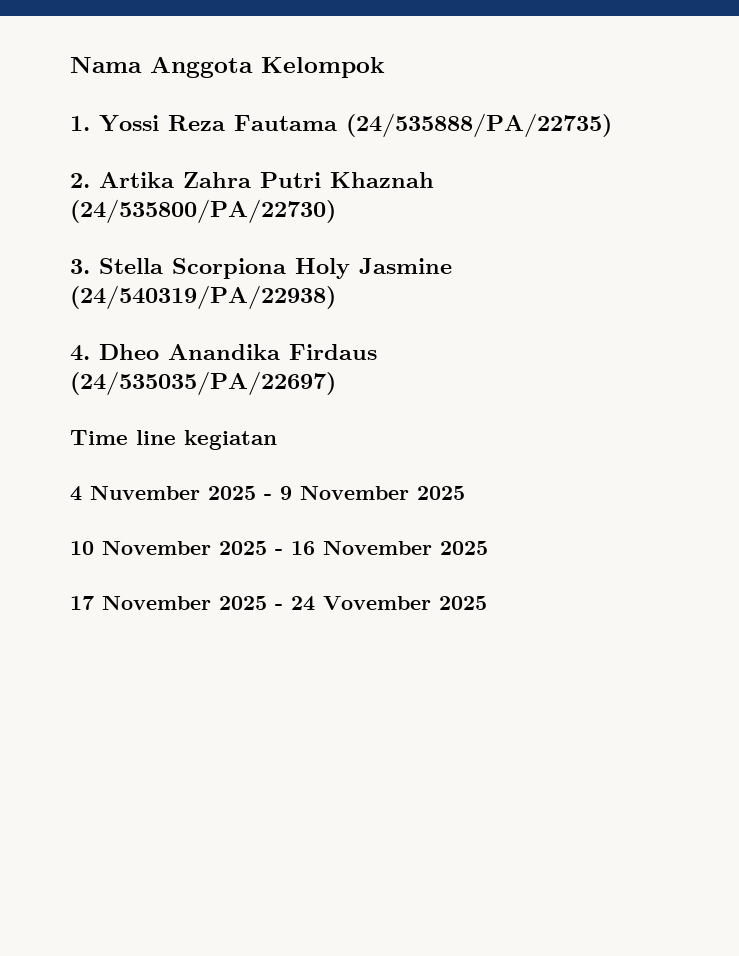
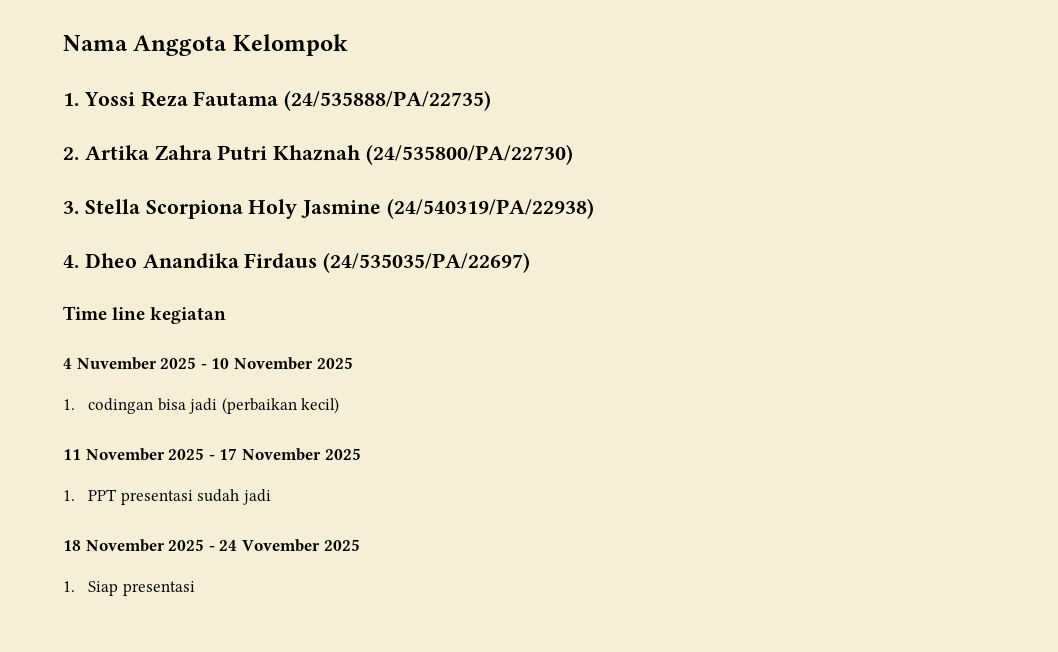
- 4 Nuvember 2025 - 9 November 2025
- 10 November 2025 - 16 November 2025
- 17 November 2025 - 24 Vovember 2025
+ 4 Nuvember 2025 - 10 November 2025
+ 1. codingan bisa jadi (perbaikan kecil)
+ 11 November 2025 - 17 November 2025
+ 1. PPT presentasi sudah jadi
+ 18 November 2025 - 24 Vovember 2025
+ 1. Siap presentasi

